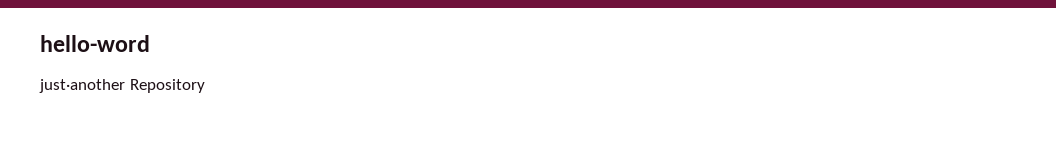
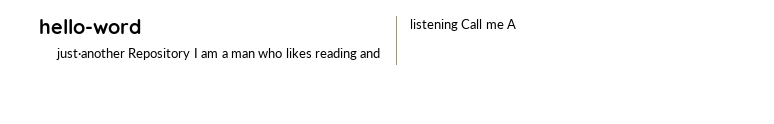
- just·another Repository
+ just·another Repository I am a man who likes reading and listening Call me A

